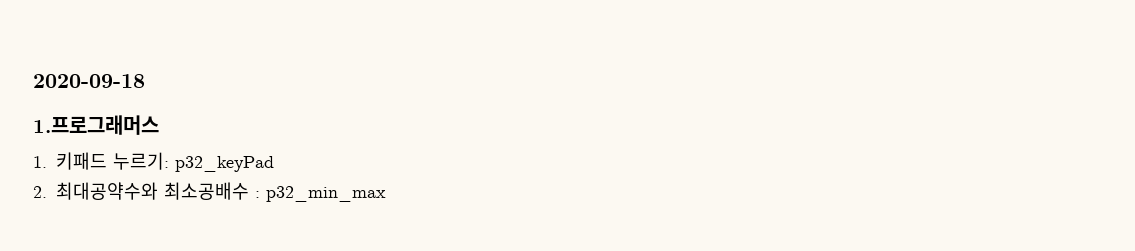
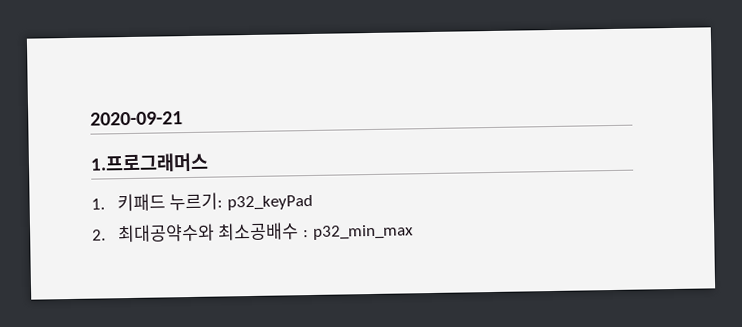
- 2020-09-18
+ 2020-09-21

